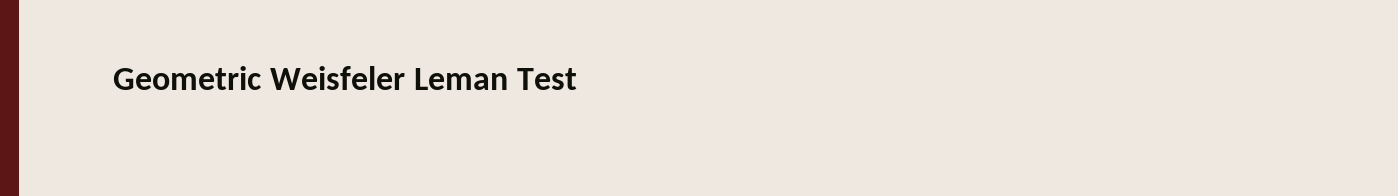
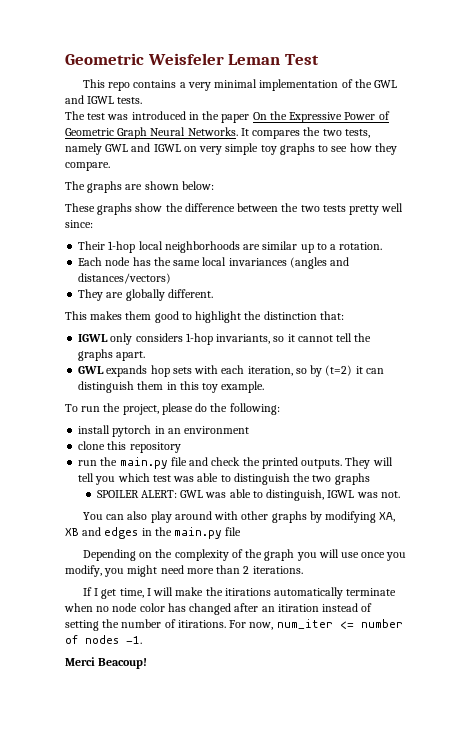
+ This repo contains a very minimal implementation of the GWL and IGWL tests.
+ The test was introduced in the paper On the Expressive Power of Geometric Graph Neural Networks. It compares the two tests, namely GWL and IGWL on very simple toy graphs to see how they compare.
+ The graphs are shown below:
+ These graphs show the difference between the two tests pretty well since:
+ Their 1-hop local neighborhoods are similar up to a rotation.
+ Each node has the same local invariances (angles and distances/vectors)
+ They are globally different.
+ This makes them good to highlight the distinction that:
+ IGWL only considers 1-hop invariants, so it cannot tell the graphs apart.
+ GWL expands hop sets with each iteration, so by (t=2) it can distinguish them in this toy example.
+ To run the project, please do the following:
+ install pytorch in an environment
+ clone this repository
+ run the main.py file and check the printed outputs. They will tell you which test was able to distinguish the two graphs
+ SPOILER ALERT: GWL was able to distinguish, IGWL was not.
+ You can also play around with other graphs by modifying XA, XB and edges in the main.py file
+ Depending on the complexity of the graph you will use once you modify, you might need more than 2 iterations.
+ If I get time, I will make the itirations automatically terminate when no node color has changed after an itiration instead of setting the number of itirations. For now, num_iter <= number of nodes -1.
+ Merci Beacoup!

